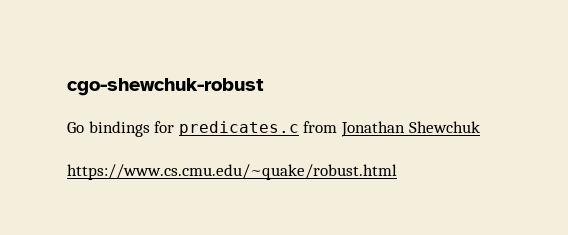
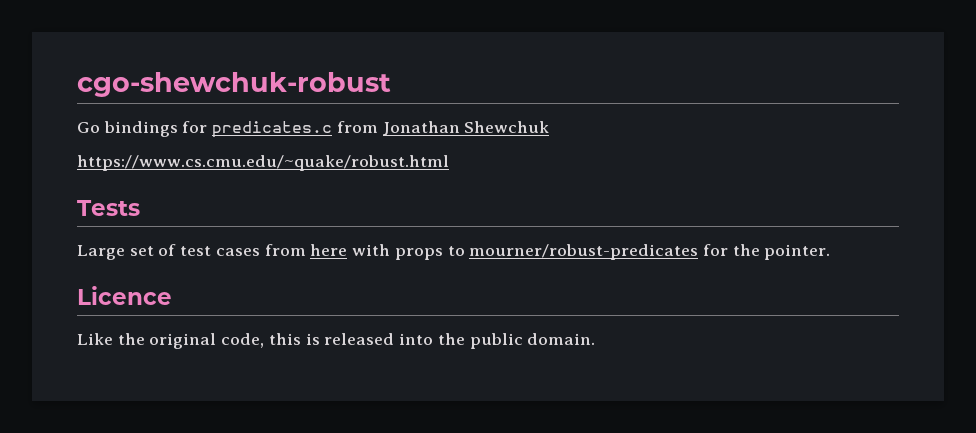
+ Tests
+ Large set of test cases from here with props to mourner/robust-predicates for the pointer.
+ Licence
+ Like the original code, this is released into the public domain.

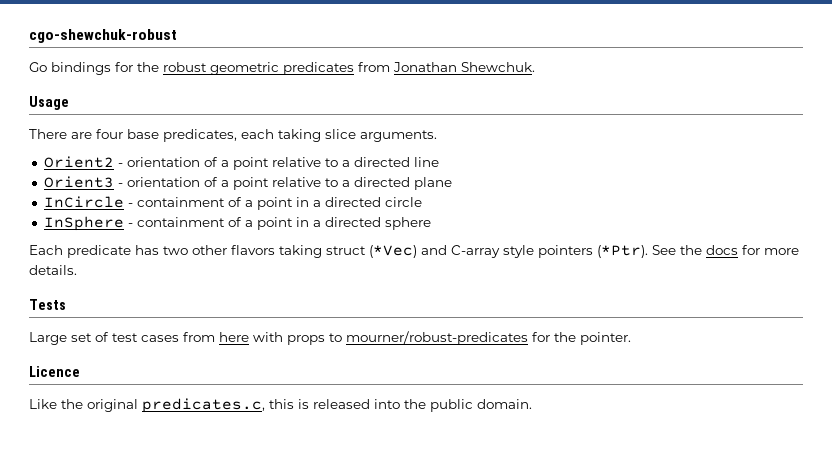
- Go bindings for predicates.c from Jonathan Shewchuk
- https://www.cs.cmu.edu/~quake/robust.html
+ Go bindings for the robust geometric predicates from Jonathan Shewchuk.
+ Usage
+ There are four base predicates, each taking slice arguments.
+ Orient2 - orientation of a point relative to a directed line
+ Orient3 - orientation of a point relative to a directed plane
+ InCircle - containment of a point in a directed circle
+ InSphere - containment of a point in a directed sphere
+ Each predicate has two other flavors taking struct (*Vec) and C-array style pointers (*Ptr). See the docs for more details.
- Like the original code, this is released into the public domain.
+ Like the original predicates.c, this is released into the public domain.

